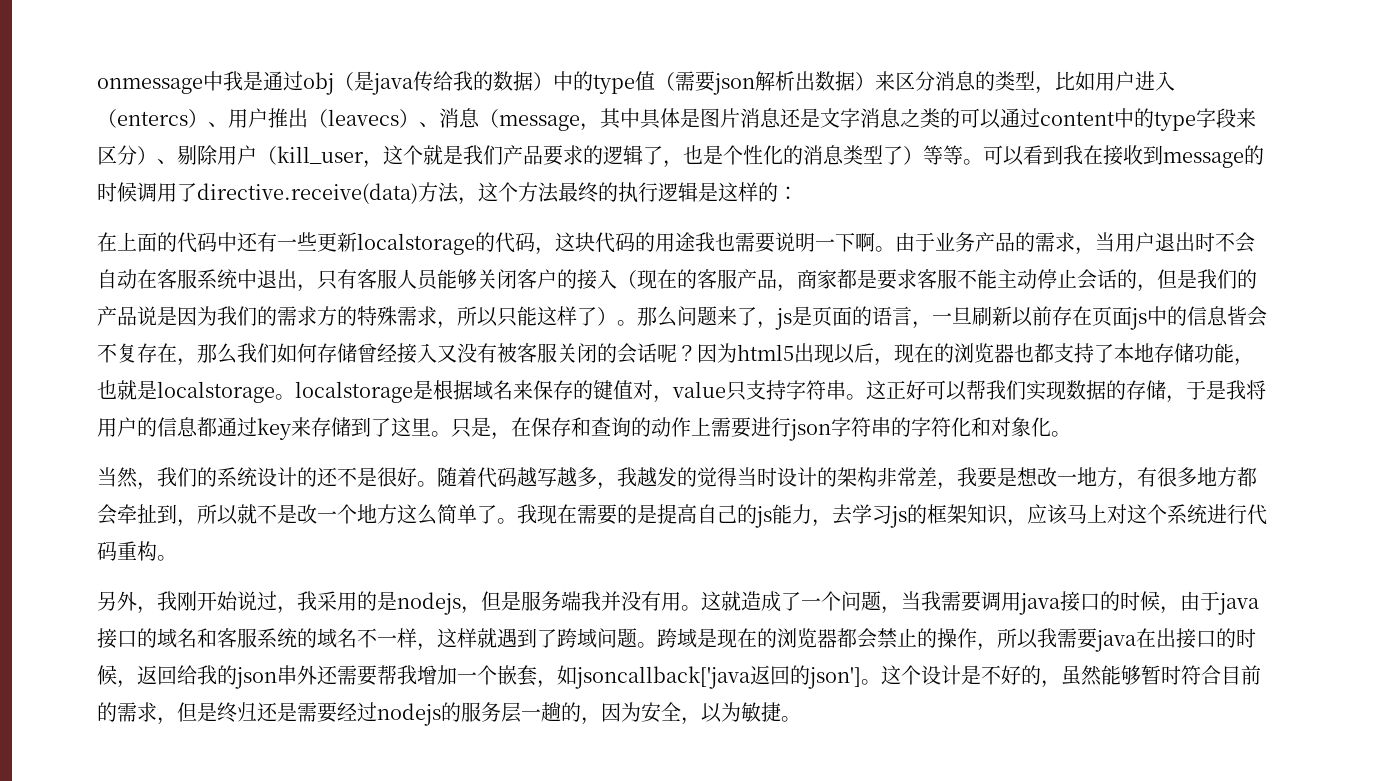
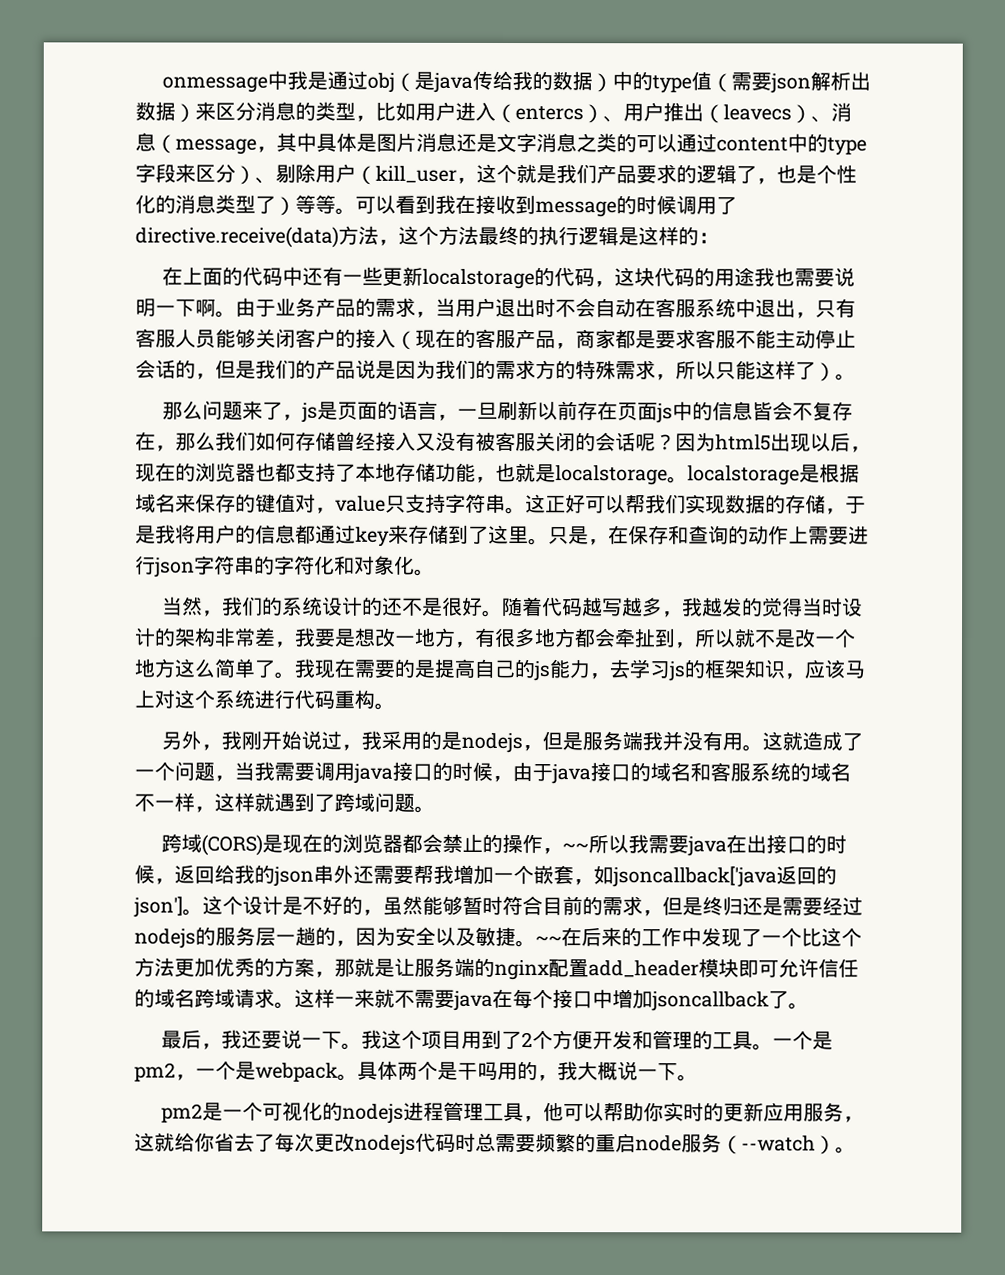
- 由于业务产品的需求，当用户退出时不会自动在客服系统中退出，只有客服人员能够关闭客户的接入（现在的客服产品，商家都是要求客服不能主动停止会话的，但是我们的产品说是因为我们的需求方的特殊需求，所以只能这样了）。那么问题来了，js是页面的语言，一旦刷新以前存在页面js中的信息皆会不复存在，那么我们如何存储曾经接入又没有被客服关闭的会话呢？
+ 由于业务产品的需求，当用户退出时不会自动在客服系统中退出，只有客服人员能够关闭客户的接入（现在的客服产品，商家都是要求客服不能主动停止会话的，但是我们的产品说是因为我们的需求方的特殊需求，所以只能这样了）。
+ 那么问题来了，js是页面的语言，一旦刷新以前存在页面js中的信息皆会不复存在，那么我们如何存储曾经接入又没有被客服关闭的会话呢？
- 这就造成了一个问题，当我需要调用java接口的时候，由于java接口的域名和客服系统的域名不一样，这样就遇到了跨域问题。跨域是现在的浏览器都会禁止的操作，所以我需要java在出接口的时候，返回给我的json串外还需要帮我增加一个嵌套，如jsoncallback['java返回的json']。
+ 这就造成了一个问题，当我需要调用java接口的时候，由于java接口的域名和客服系统的域名不一样，这样就遇到了跨域问题。
+ 跨域(CORS)是现在的浏览器都会禁止的操作，~~所以我需要java在出接口的时候，返回给我的json串外还需要帮我增加一个嵌套，如jsoncallback['java返回的json']。
- 这个设计是不好的，虽然能够暂时符合目前的需求，但是终归还是需要经过nodejs的服务层一趟的，因为安全，以为敏捷。
+ 这个设计是不好的，虽然能够暂时符合目前的需求，但是终归还是需要经过nodejs的服务层一趟的，因为安全以及敏捷。~~在后来的工作中发现了一个比这个方法更加优秀的方案，那就是让服务端的nginx配置add_header模块即可允许信任的域名跨域请求。这样一来就不需要java在每个接口中增加jsoncallback了。
+ 最后，我还要说一下。我这个项目用到了2个方便开发和管理的工具。一个是pm2，一个是webpack。具体两个是干吗用的，我大概说一下。
+ pm2是一个可视化的nodejs进程管理工具，他可以帮助你实时的更新应用服务，这就给你省去了每次更改nodejs代码时总需要频繁的重启node服务（--watch）。

